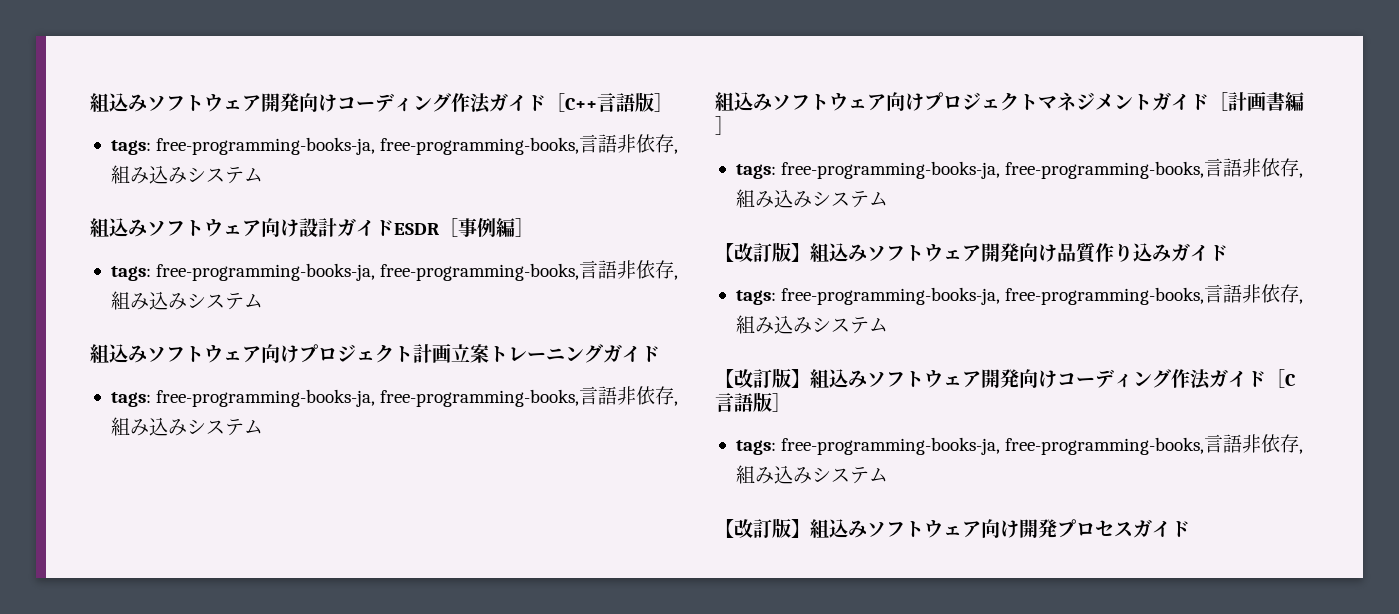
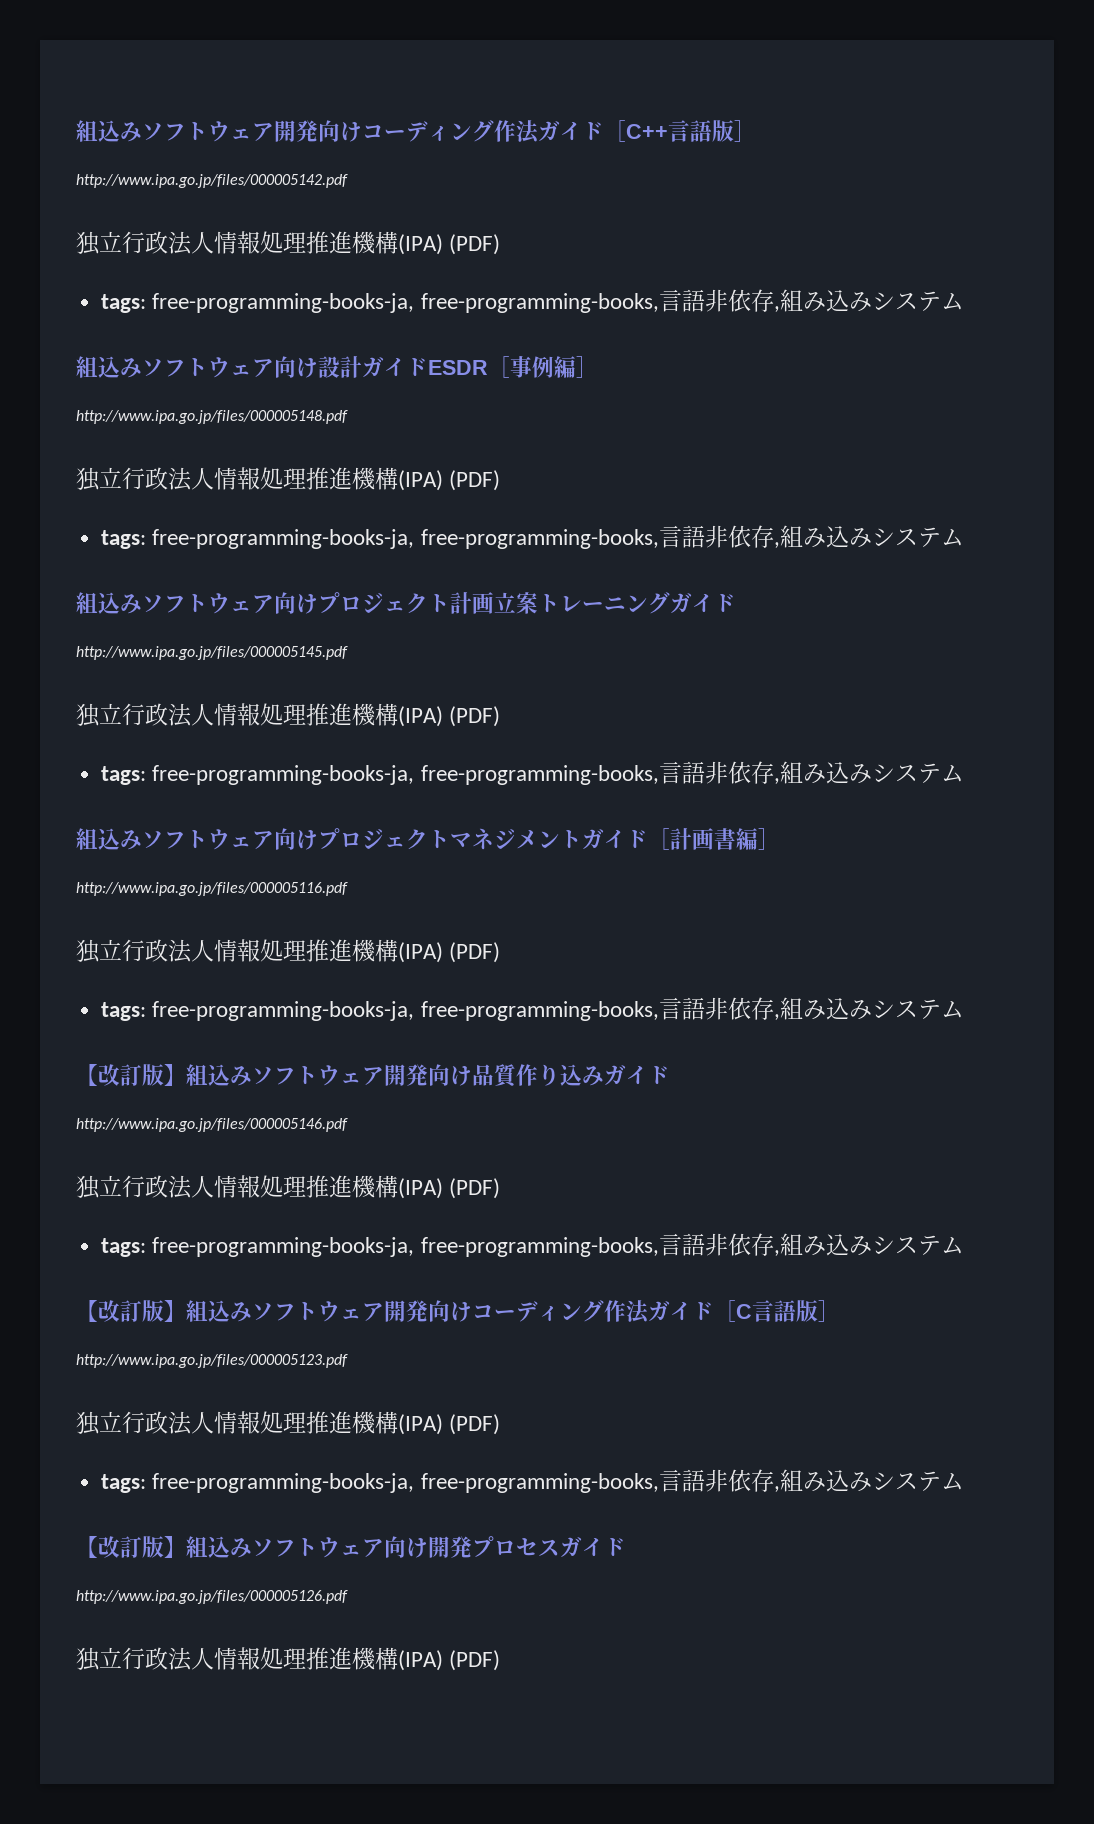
+ http://www.ipa.go.jp/files/000005142.pdf
+ 独立行政法人情報処理推進機構(IPA) (PDF)
+ http://www.ipa.go.jp/files/000005148.pdf
+ 独立行政法人情報処理推進機構(IPA) (PDF)
+ http://www.ipa.go.jp/files/000005145.pdf
+ 独立行政法人情報処理推進機構(IPA) (PDF)
+ http://www.ipa.go.jp/files/000005116.pdf
+ 独立行政法人情報処理推進機構(IPA) (PDF)
+ http://www.ipa.go.jp/files/000005146.pdf
+ 独立行政法人情報処理推進機構(IPA) (PDF)
+ http://www.ipa.go.jp/files/000005123.pdf
+ 独立行政法人情報処理推進機構(IPA) (PDF)
+ http://www.ipa.go.jp/files/000005126.pdf
+ 独立行政法人情報処理推進機構(IPA) (PDF)

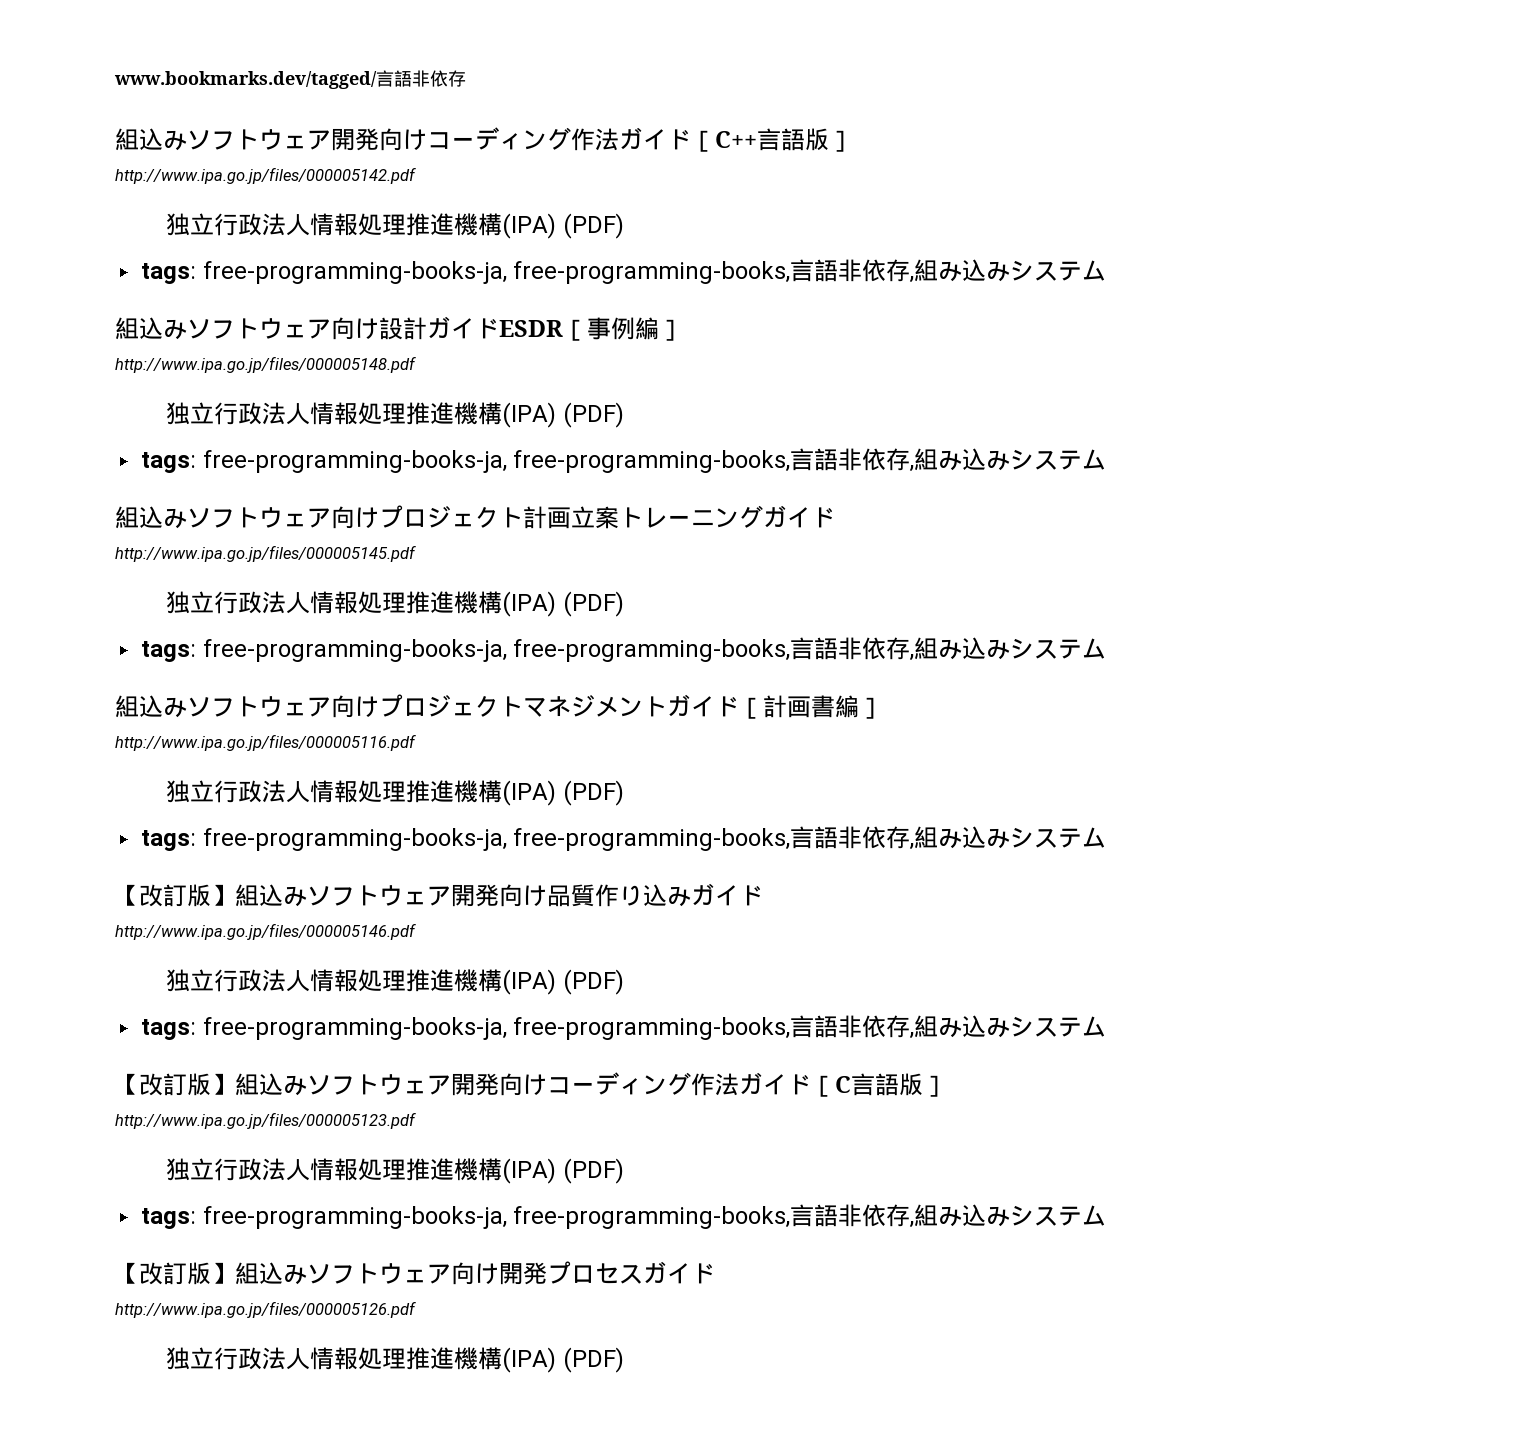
+ www.bookmarks.dev/tagged/言語非依存

